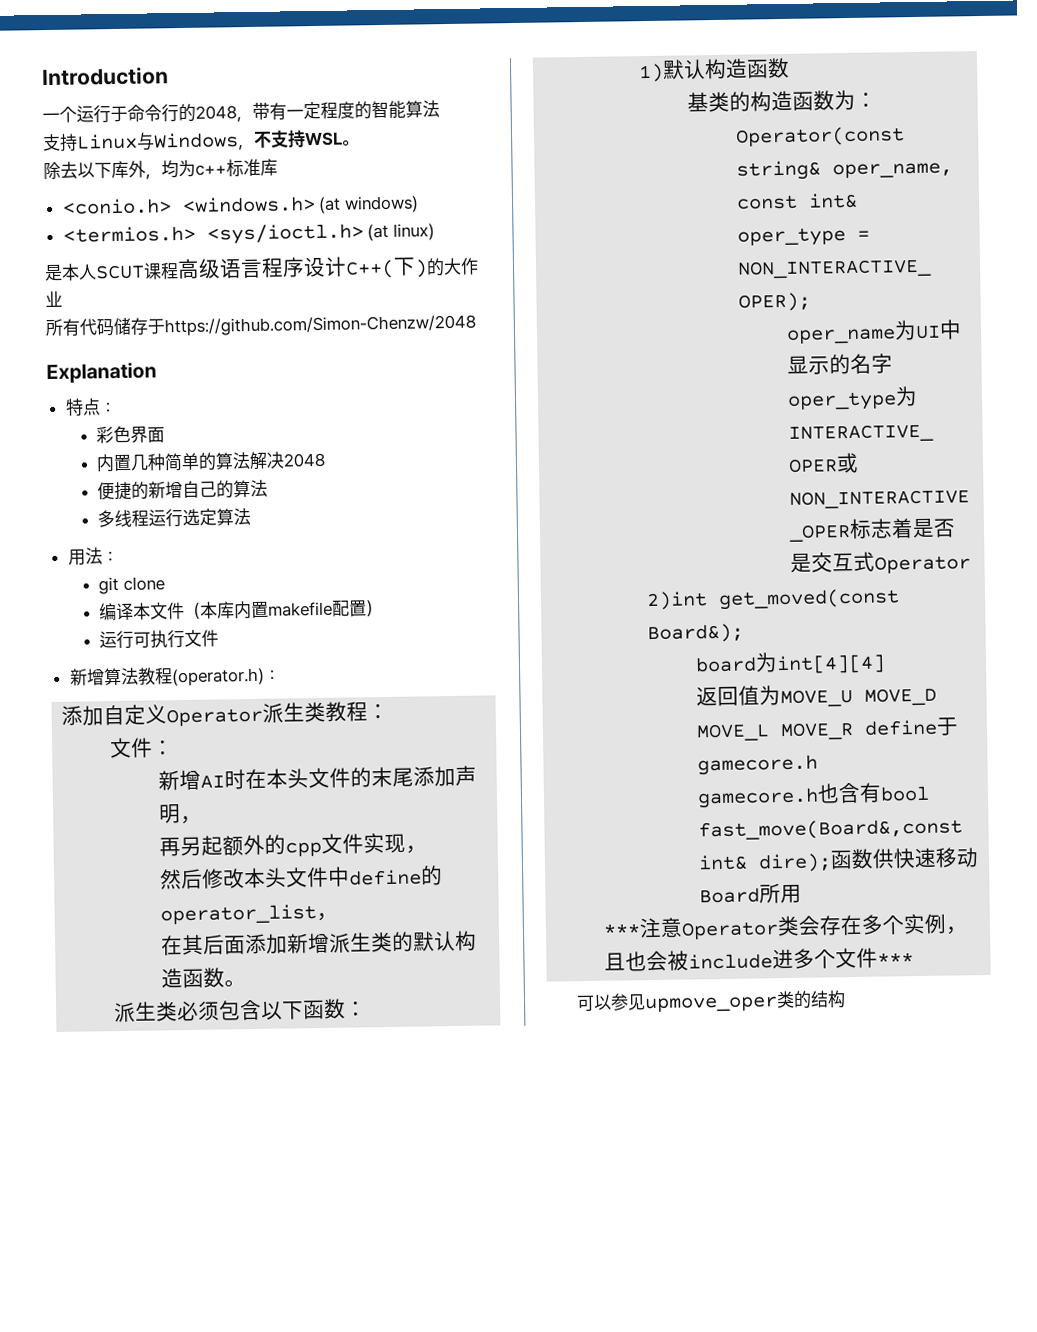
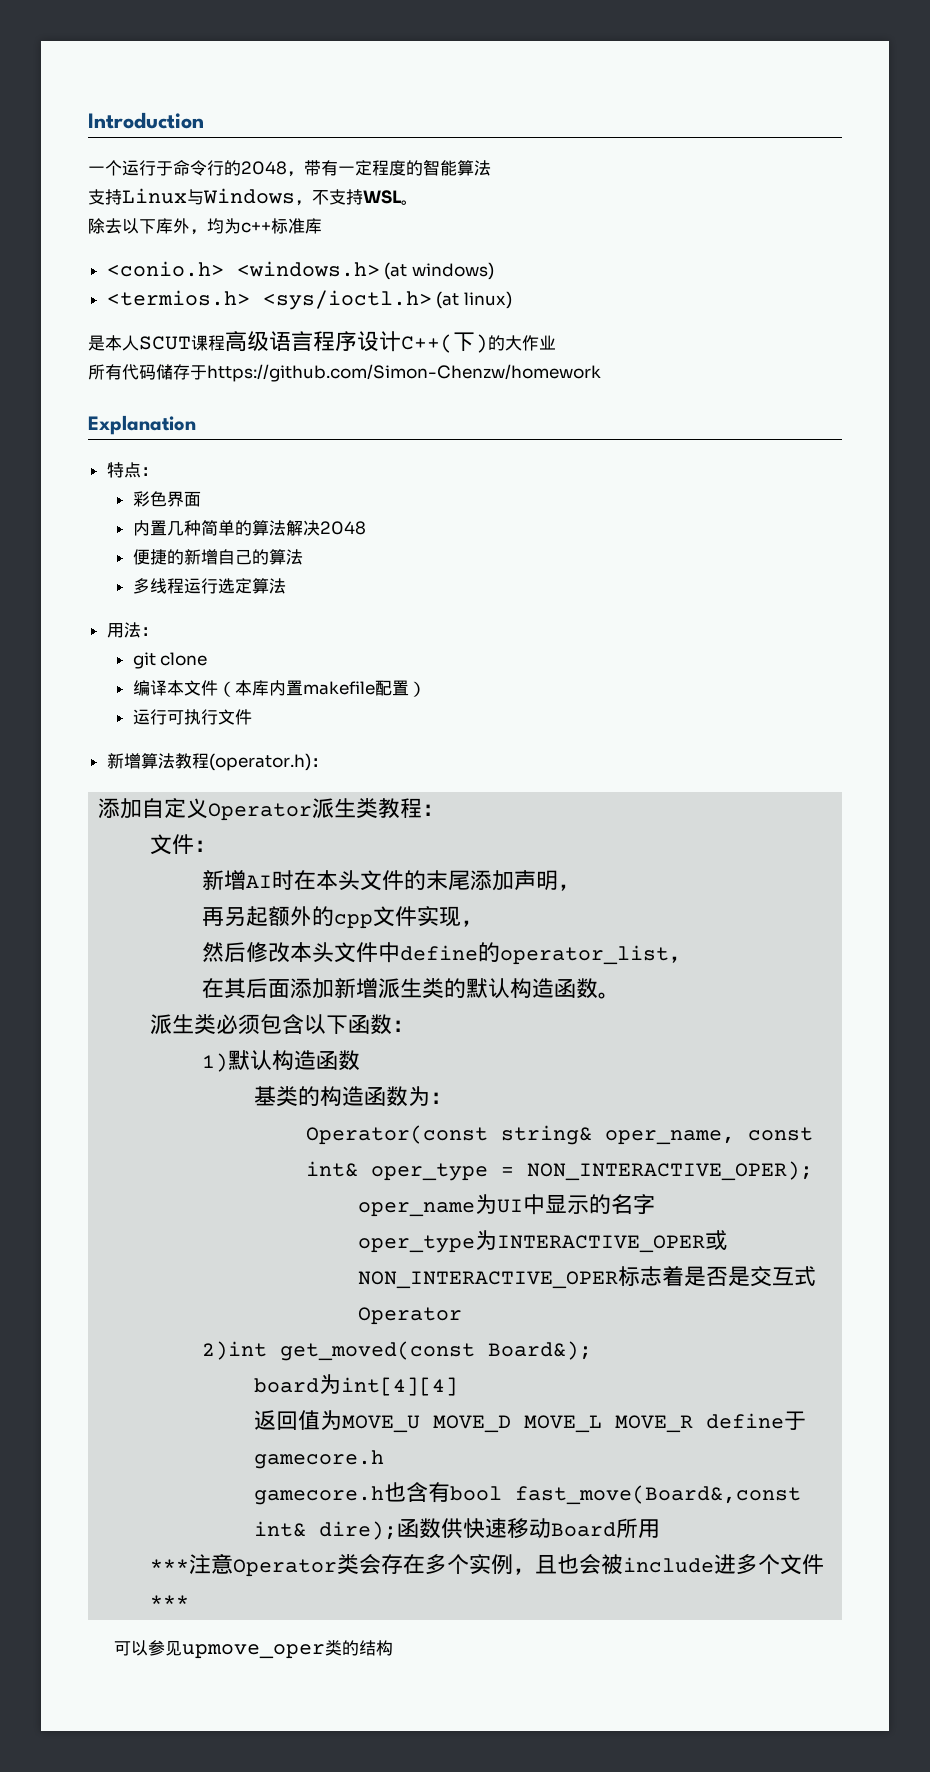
- 所有代码储存于https://github.com/Simon-Chenzw/2048
+ 所有代码储存于https://github.com/Simon-Chenzw/homework

